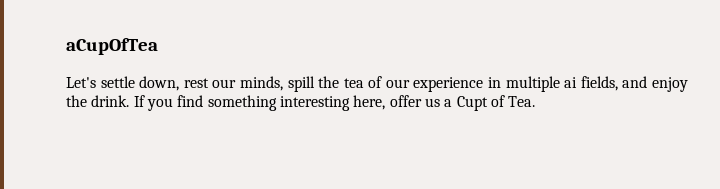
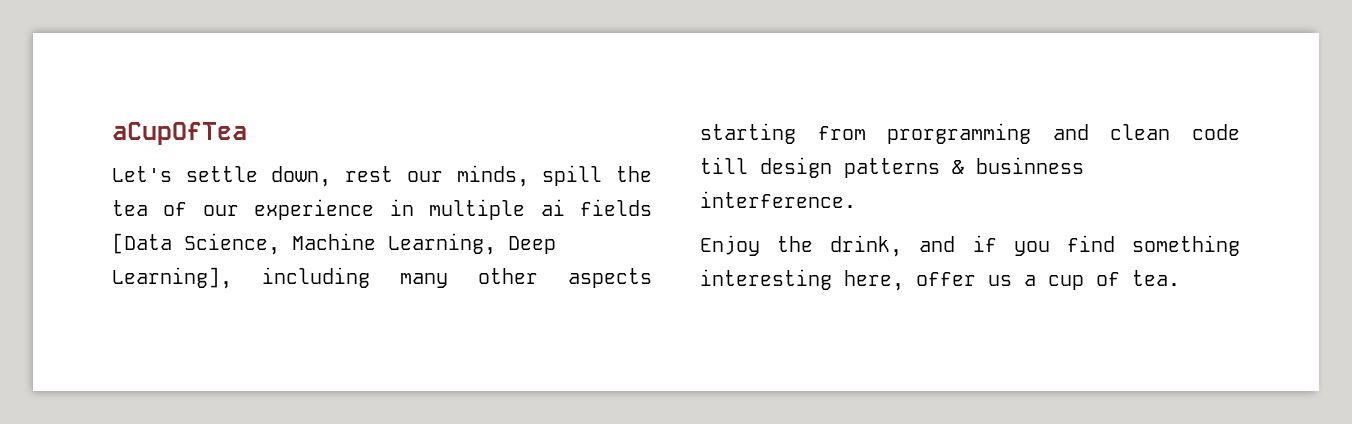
- Let's settle down, rest our minds, spill the tea of our experience in multiple ai fields, and enjoy the drink. If you find something interesting here, offer us a Cupt of Tea.
+ Let's settle down, rest our minds, spill the tea of our experience in multiple ai fields [Data Science, Machine Learning, Deep Learning], including many other aspects starting from prorgramming and clean code till design patterns & businness interference.
+ Enjoy the drink, and if you find something interesting here, offer us a cup of tea.

